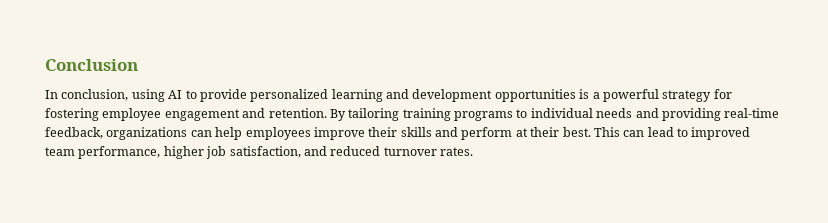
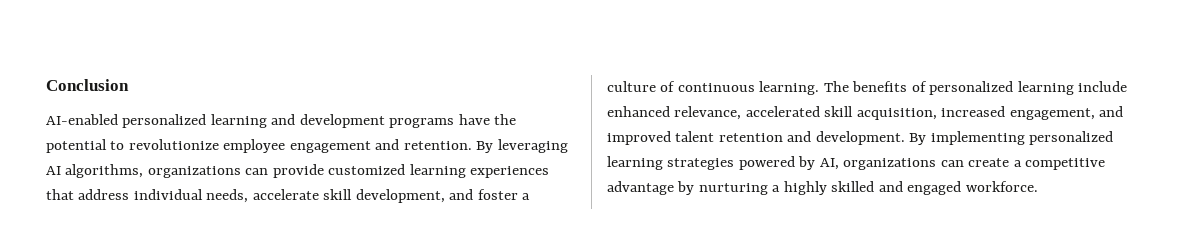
- In conclusion, using AI to provide personalized learning and development opportunities is a powerful strategy for fostering employee engagement and retention.
+ AI-enabled personalized learning and development programs have the potential to revolutionize employee engagement and retention.
- By tailoring training programs to individual needs and providing real-time feedback, organizations can help employees improve their skills and perform at their best. This can lead to improved team performance, higher job satisfaction, and reduced turnover rates.
+ By leveraging AI algorithms, organizations can provide customized learning experiences that address individual needs, accelerate skill development, and foster a culture of continuous learning. The benefits of personalized learning include enhanced relevance, accelerated skill acquisition, increased engagement, and improved talent retention and development. By implementing personalized learning strategies powered by AI, organizations can create a competitive advantage by nurturing a highly skilled and engaged workforce.

